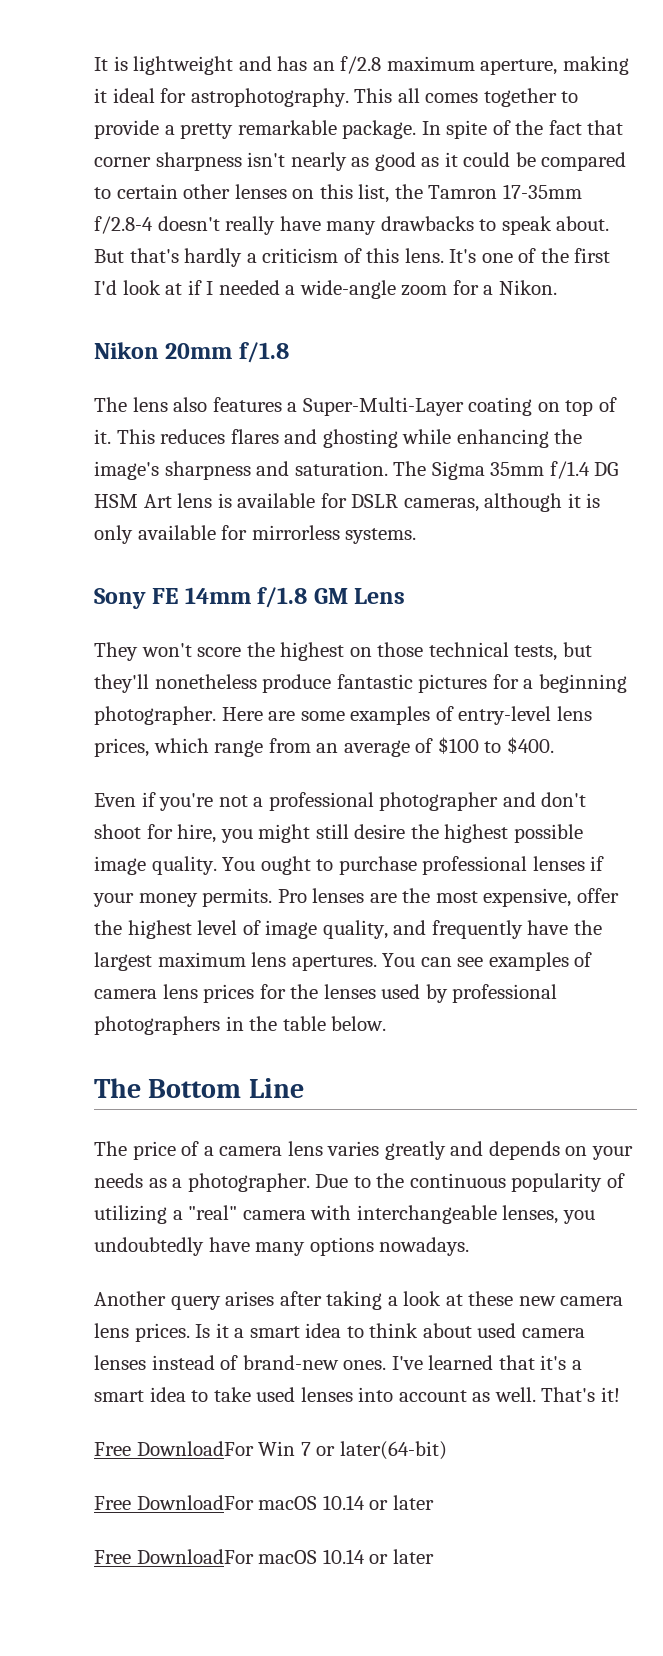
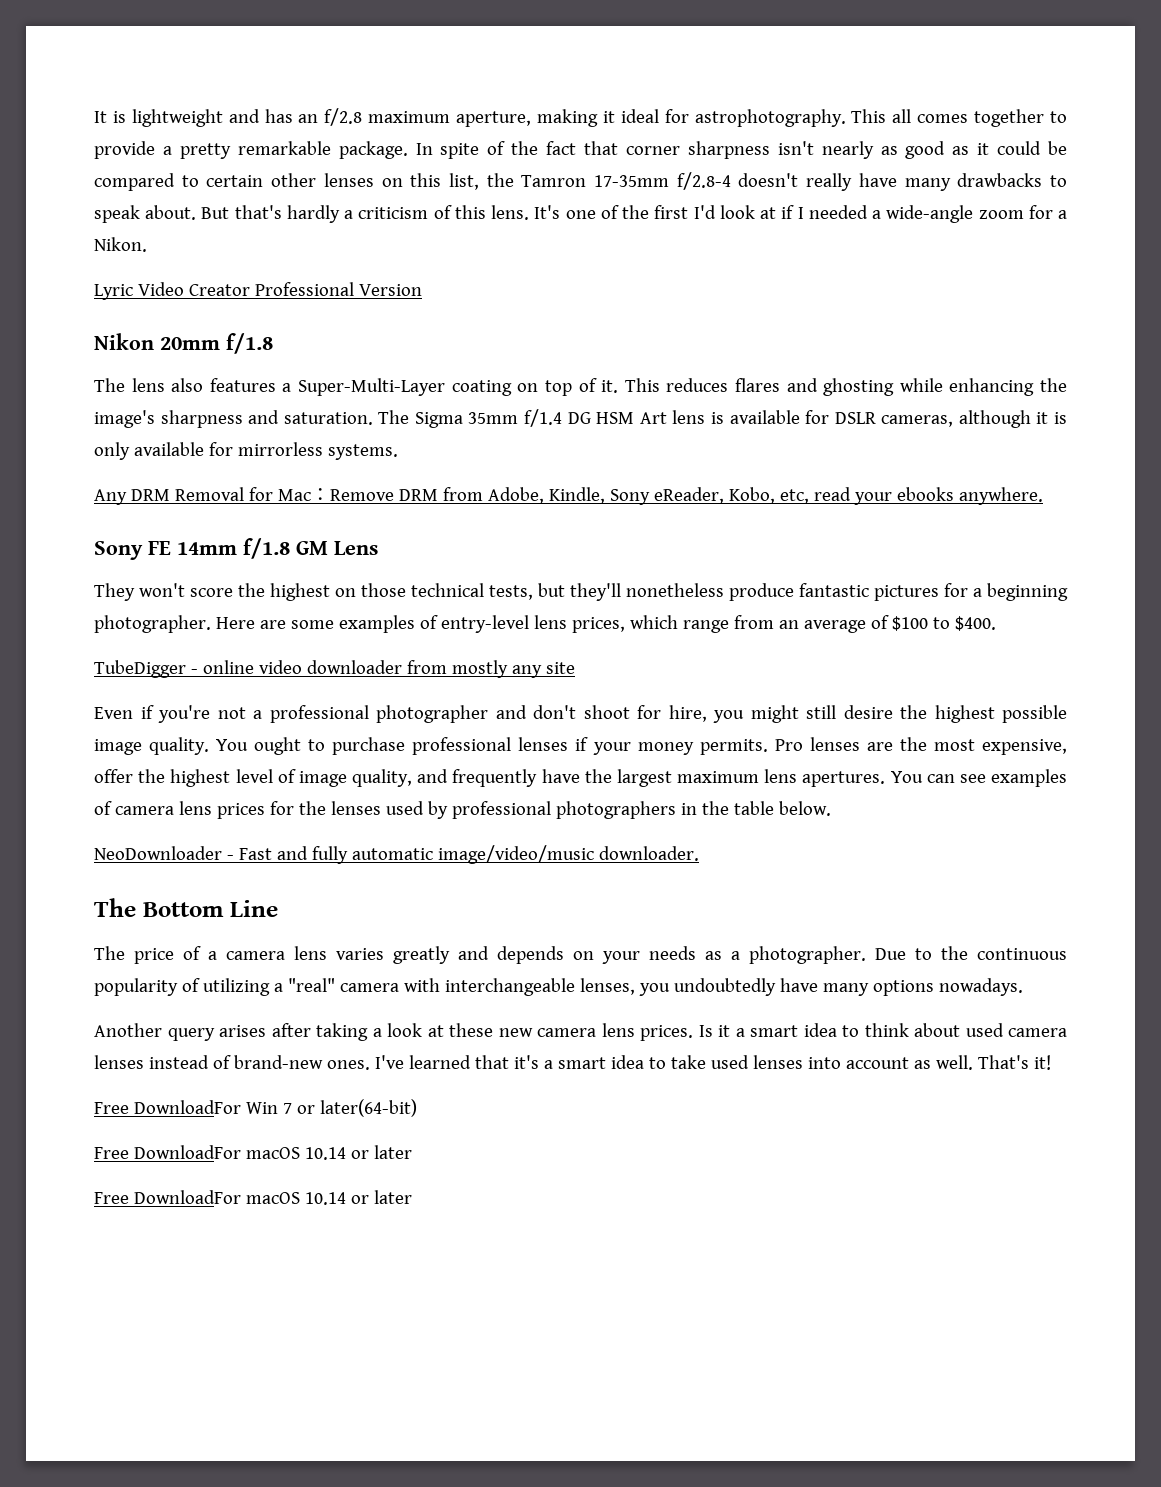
+ Lyric Video Creator Professional Version
+ Any DRM Removal for Mac：Remove DRM from Adobe, Kindle, Sony eReader, Kobo, etc, read your ebooks anywhere.
+ TubeDigger - online video downloader from mostly any site
+ NeoDownloader - Fast and fully automatic image/video/music downloader.

